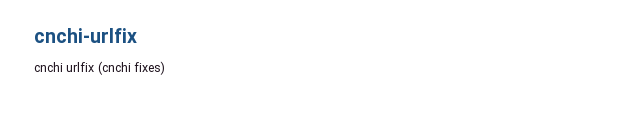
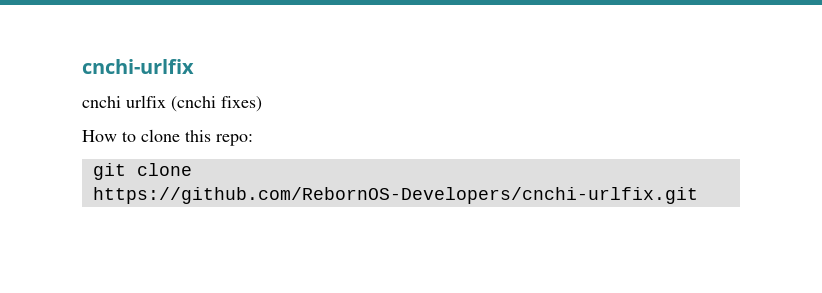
+ How to clone this repo:
+ git clone https://github.com/RebornOS-Developers/cnchi-urlfix.git

